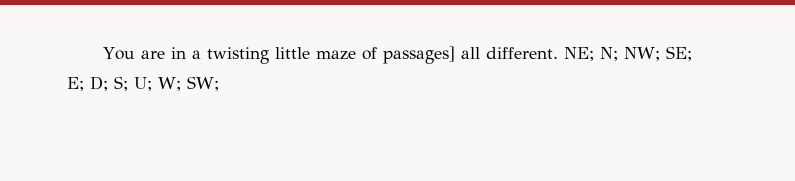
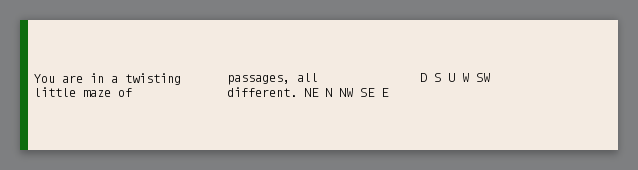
- You are in a twisting little maze of passages] all different.
+ You are in a twisting little maze of passages, all different.
- NE; N; NW; SE; E; D; S; U; W; SW;
+ NE N NW SE E D S U W SW

